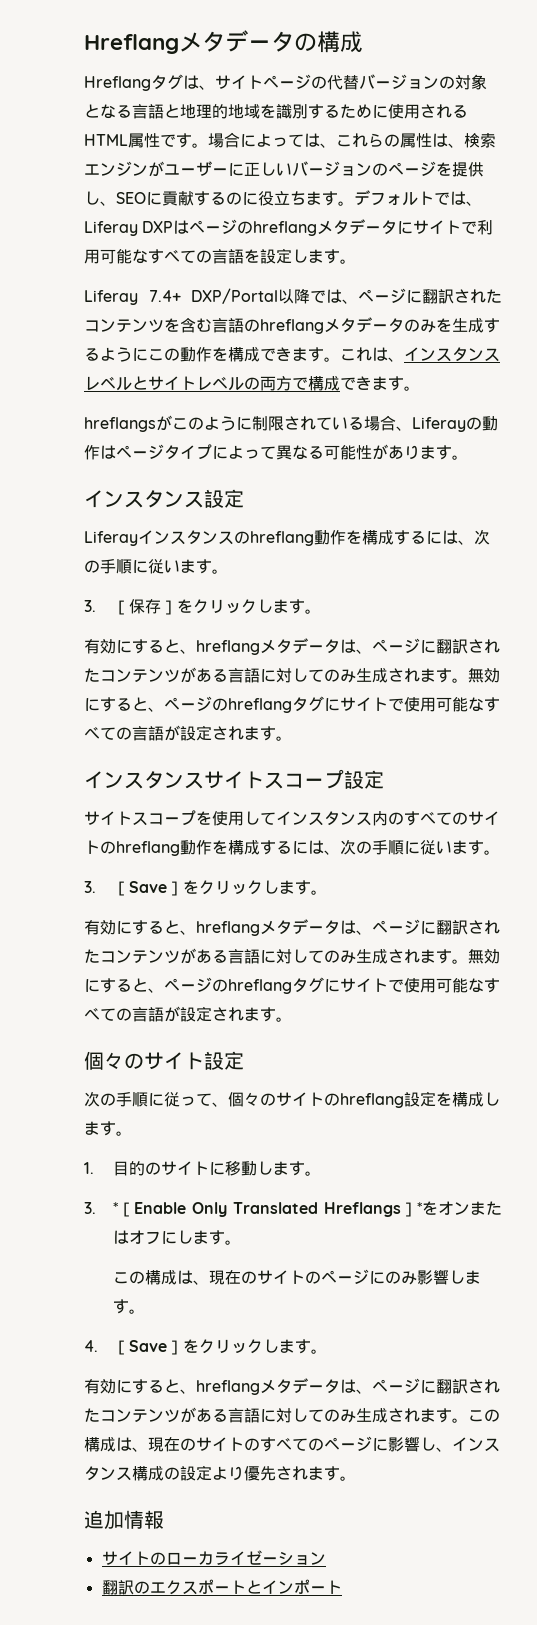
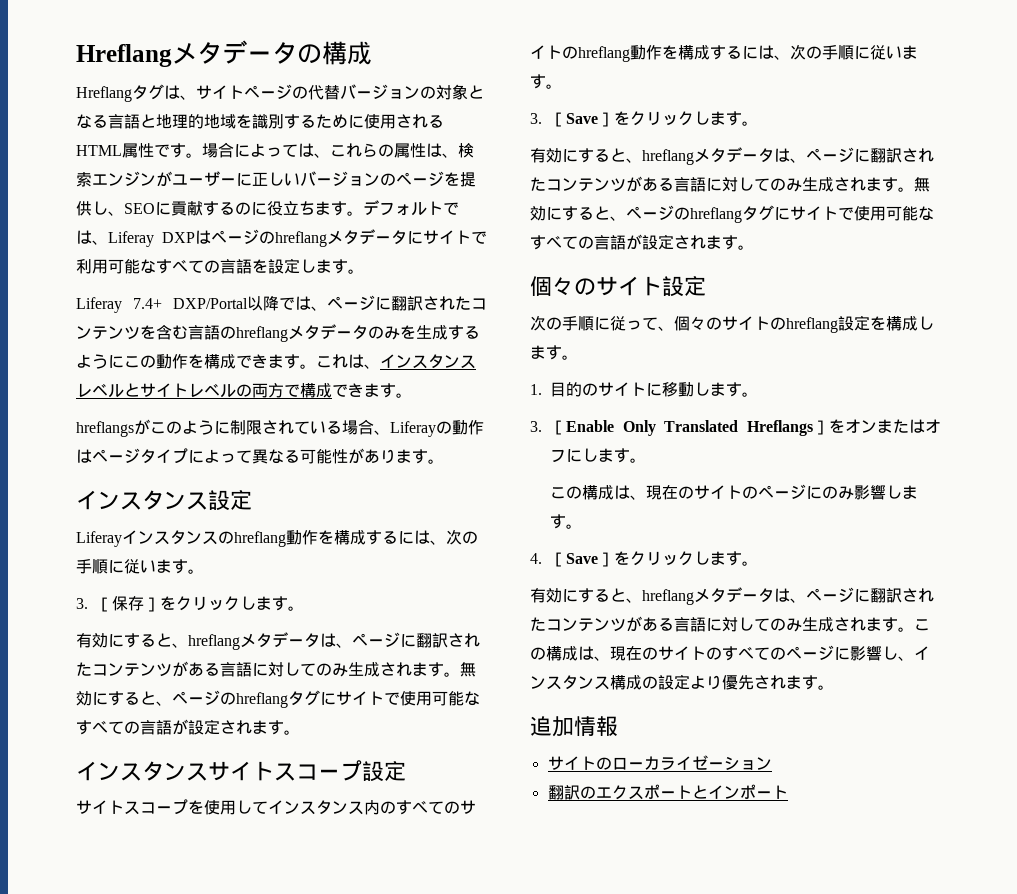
- 3. *［Enable Only Translated Hreflangs］*をオンまたはオフにします。
+ 3.［Enable Only Translated Hreflangs］をオンまたはオフにします。

